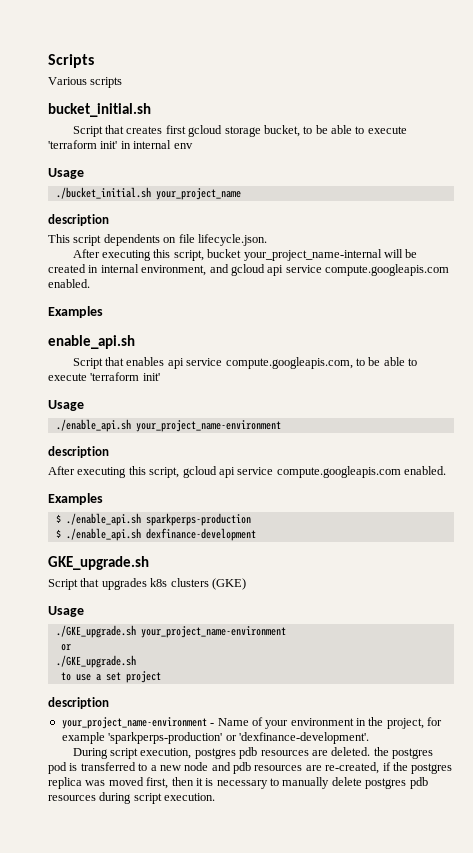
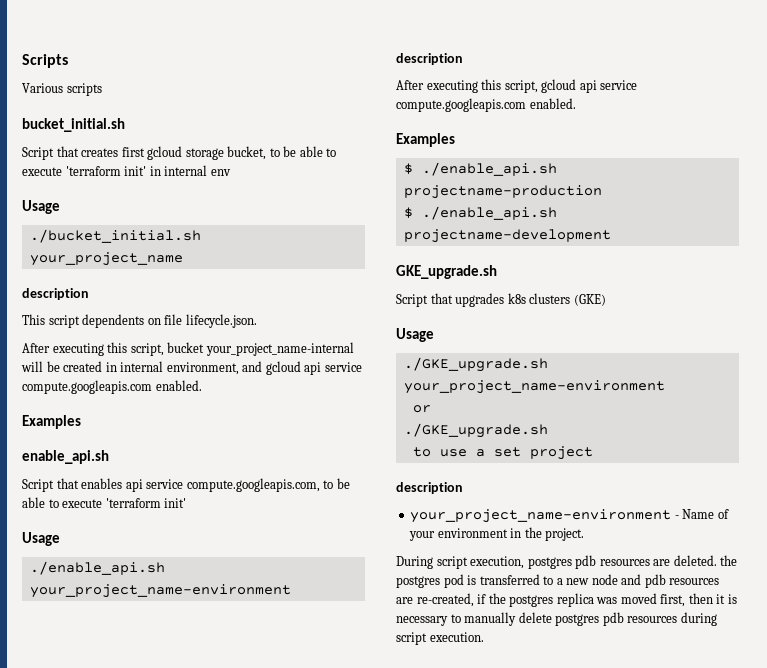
- $ ./enable_api.sh sparkperps-production
- $ ./enable_api.sh dexfinance-development
+ $ ./enable_api.sh projectname-production
+ $ ./enable_api.sh projectname-development
- your_project_name-environment - Name of your environment in the project, for example 'sparkperps-production' or 'dexfinance-development'.
+ your_project_name-environment - Name of your environment in the project.

